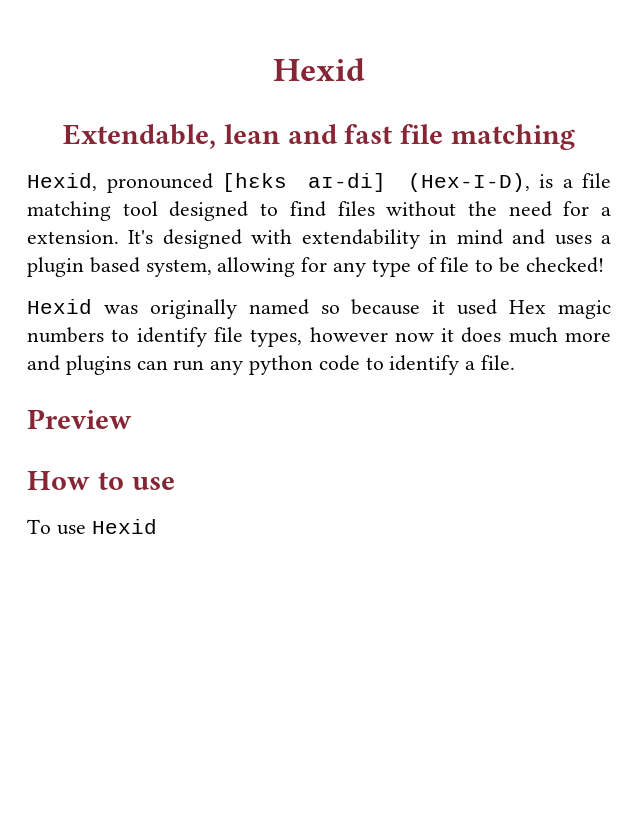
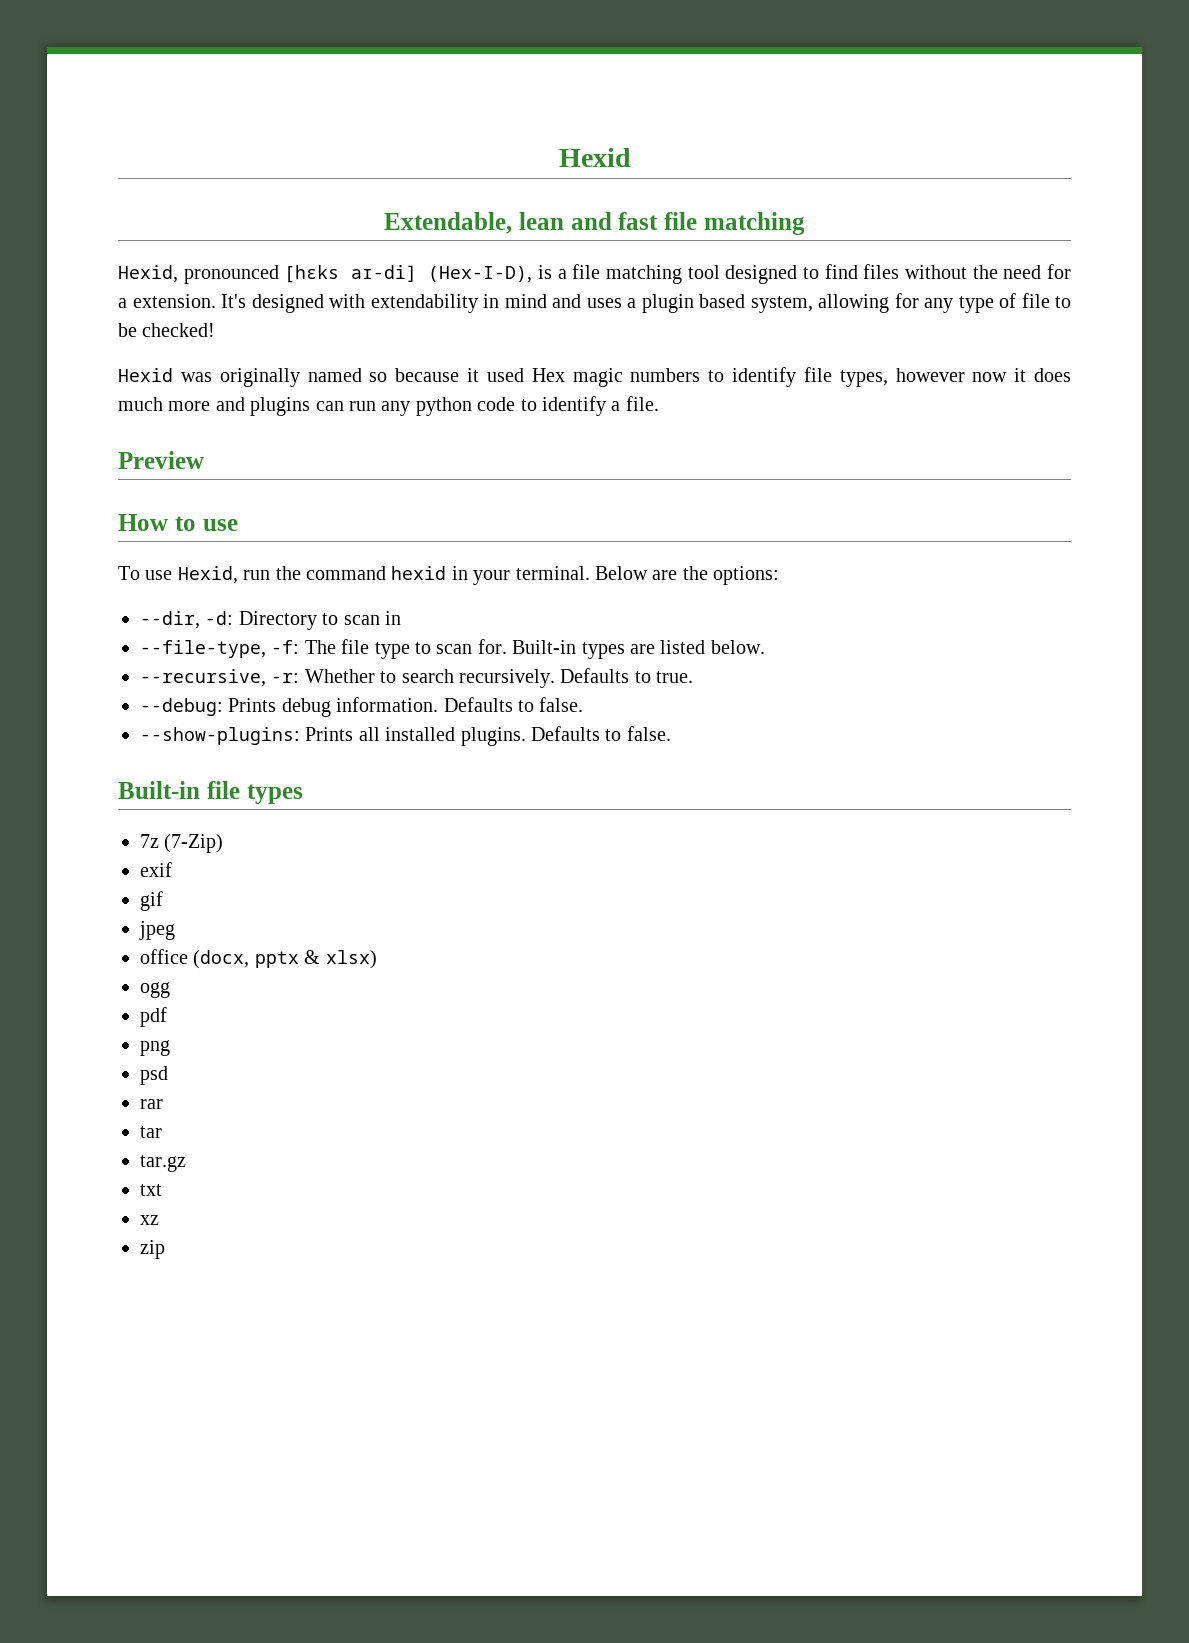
- To use Hexid
+ To use Hexid, run the command hexid in your terminal. Below are the options:
+ --dir, -d: Directory to scan in
+ --file-type, -f: The file type to scan for. Built-in types are listed below.
+ --recursive, -r: Whether to search recursively. Defaults to true.
+ --debug: Prints debug information. Defaults to false.
+ --show-plugins: Prints all installed plugins. Defaults to false.
+ Built-in file types
+ 7z (7-Zip)
+ exif
+ gif
+ jpeg
+ office (docx, pptx & xlsx)
+ ogg
+ pdf
+ png
+ psd
+ rar
+ tar
+ tar.gz
+ txt
+ xz
+ zip

